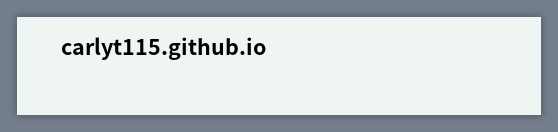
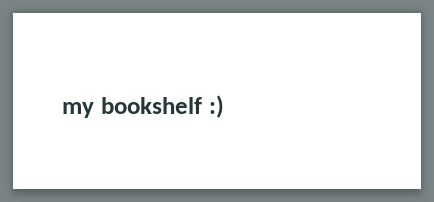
- carlyt115.github.io
+ my bookshelf :)

